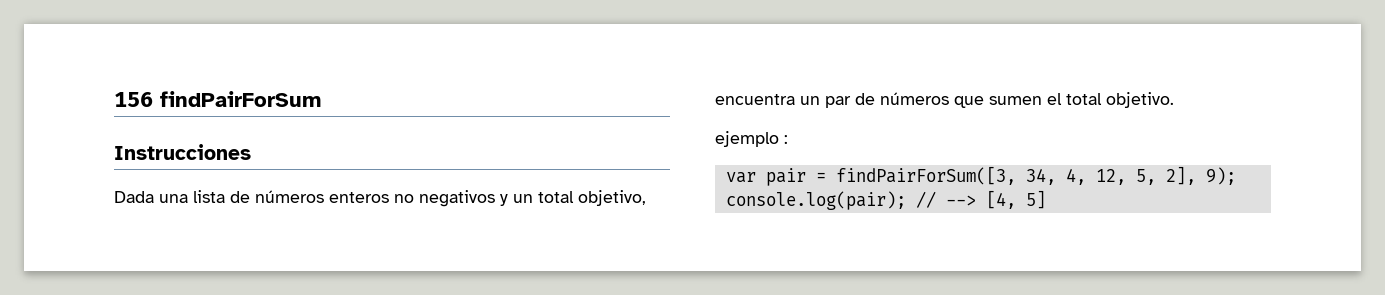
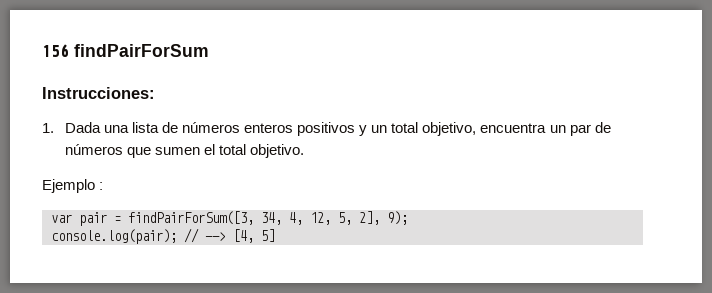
- Instrucciones
- Dada una lista de números enteros no negativos y un total objetivo, encuentra un par de números que sumen el total objetivo.
+ Instrucciones:
+ 1. Dada una lista de números enteros positivos y un total objetivo, encuentra un par de números que sumen el total objetivo.
- ejemplo :
+ Ejemplo :

